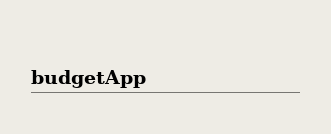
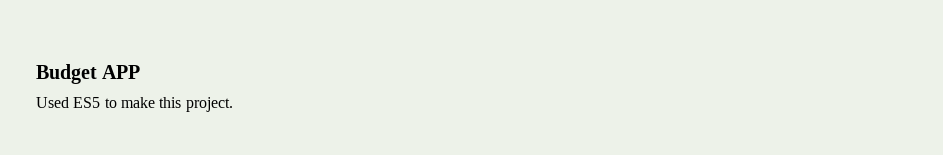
- budgetApp
+ Budget APP
+ Used ES5 to make this project.

